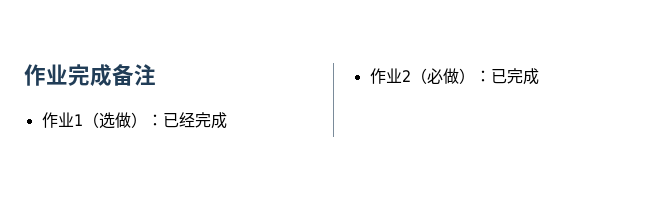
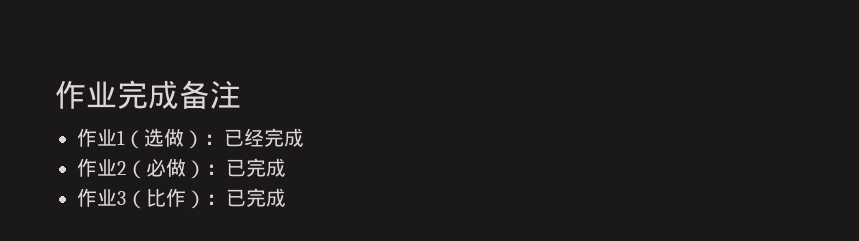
+ 作业3（比作）：已完成

